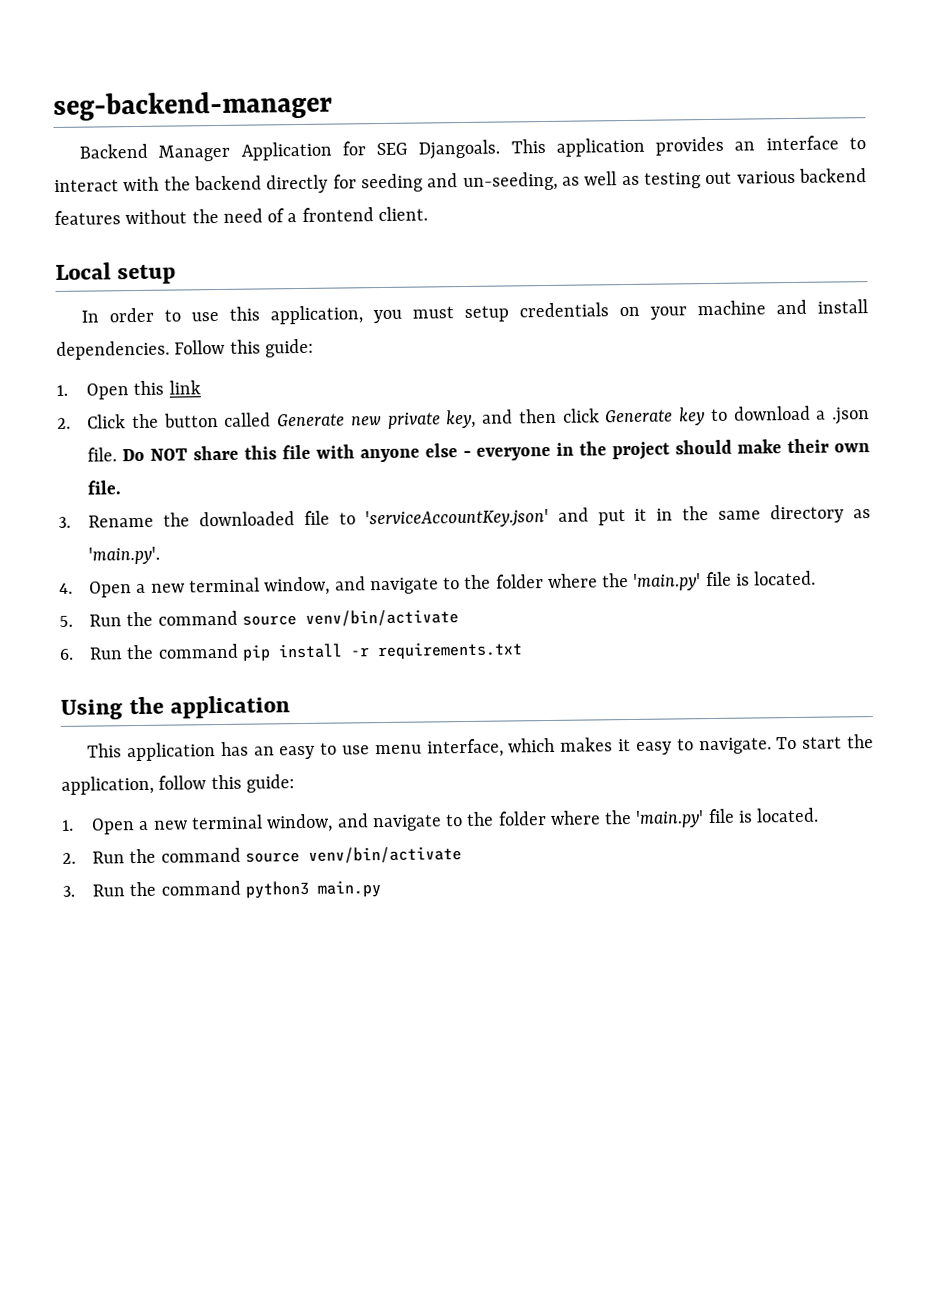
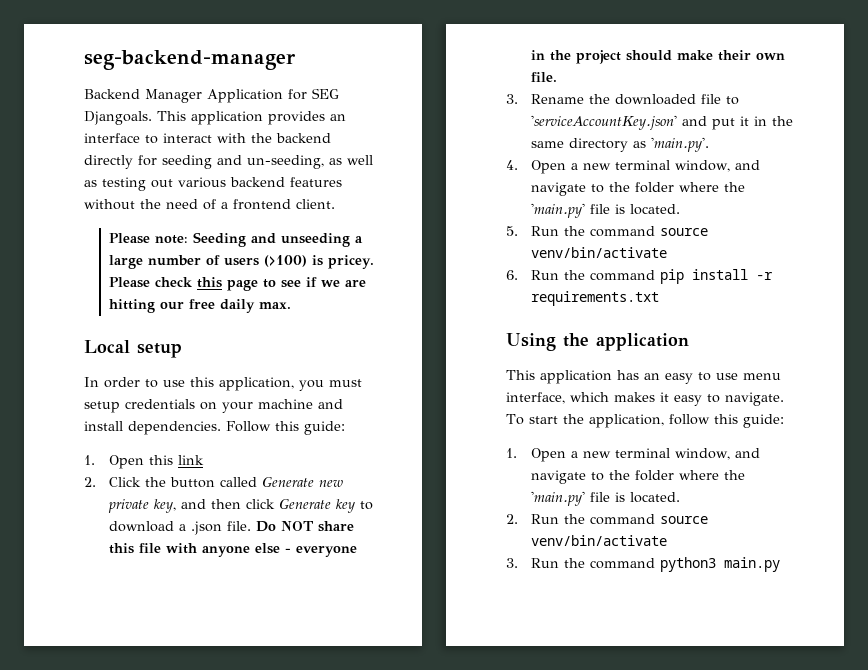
+ Please note: Seeding and unseeding a large number of users (>100) is pricey. Please check this page to see if we are hitting our free daily max.

